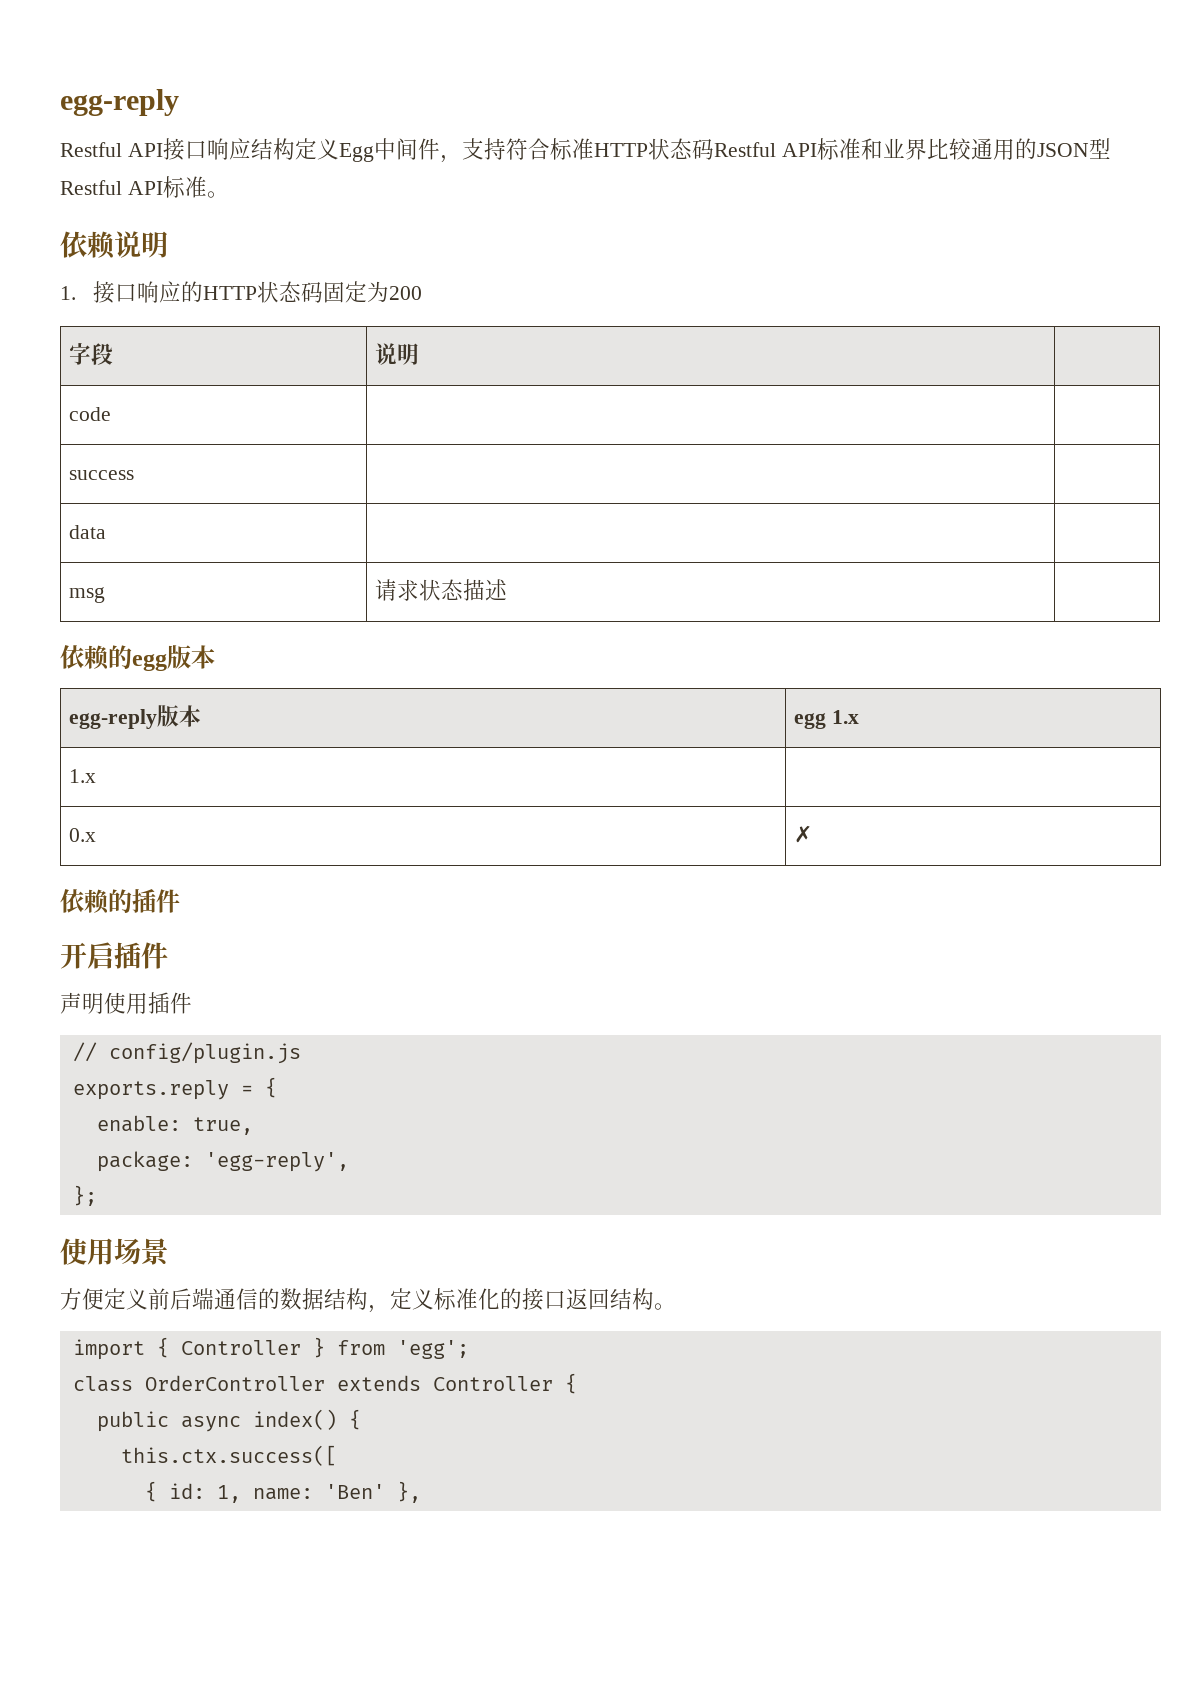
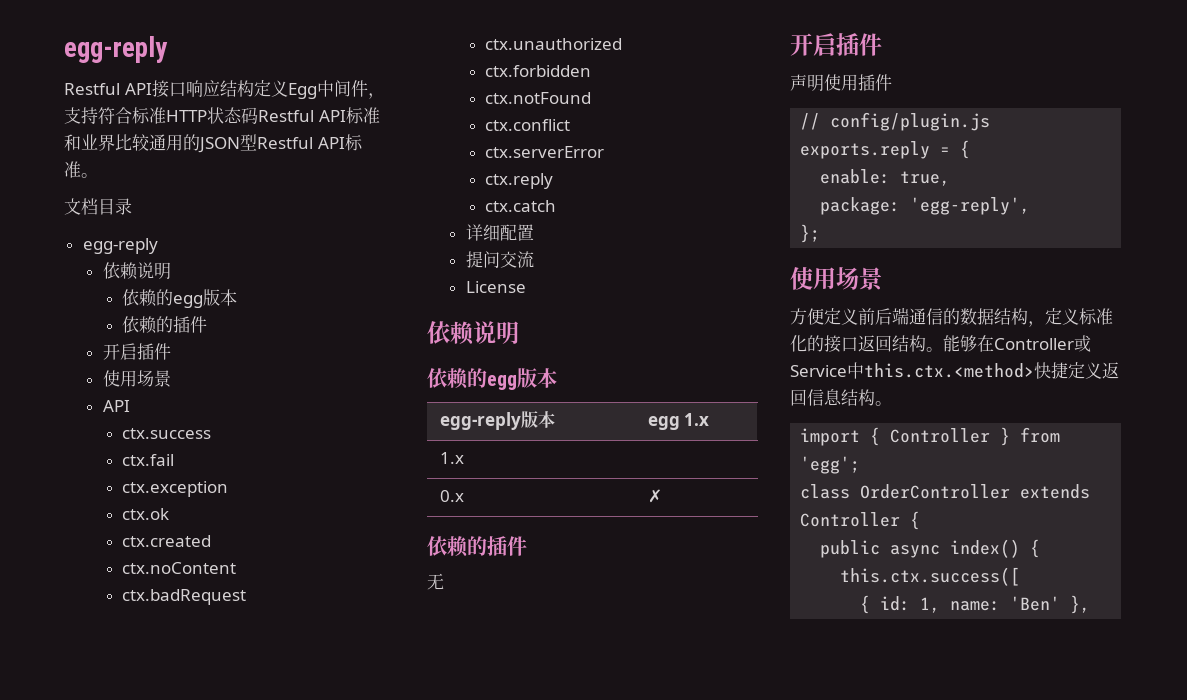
+ 文档目录
+ egg-reply
  依赖说明
- 1.接口响应的HTTP状态码固定为200
- 字段 | 说明 |
- code | |
- success | |
- data | |
- msg | 请求状态描述 |
+ 依赖的egg版本
+ 依赖的插件
+ 开启插件
+ 使用场景
+ API
+ ctx.success
+ ctx.fail
+ ctx.exception
+ ctx.ok
+ ctx.created
+ ctx.noContent
+ ctx.badRequest
+ ctx.unauthorized
+ ctx.forbidden
+ ctx.notFound
+ ctx.conflict
+ ctx.serverError
+ ctx.reply
+ ctx.catch
+ 详细配置
+ 提问交流
+ License
+ 依赖说明
+ 无
+ 能够在Controller或Service中this.ctx.<method>快捷定义返回信息结构。

